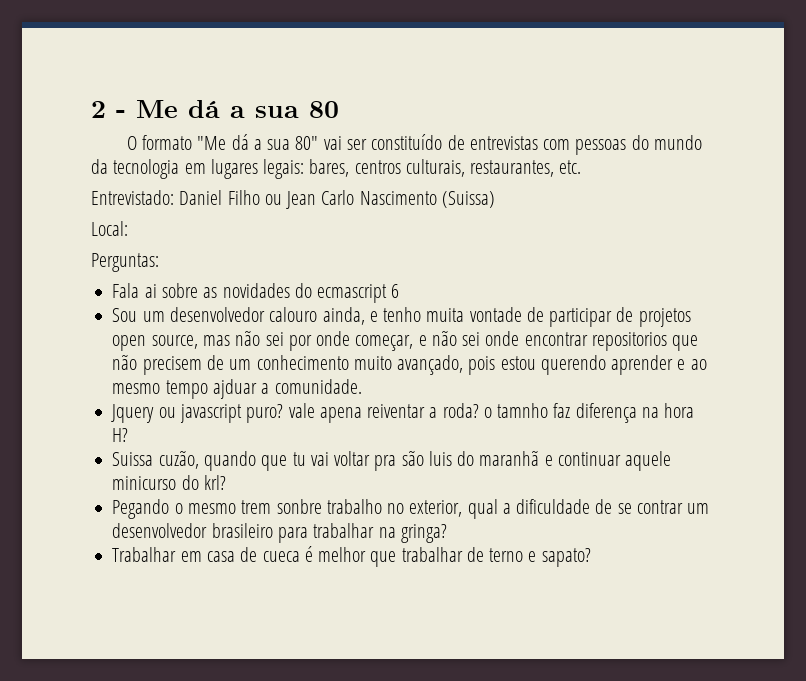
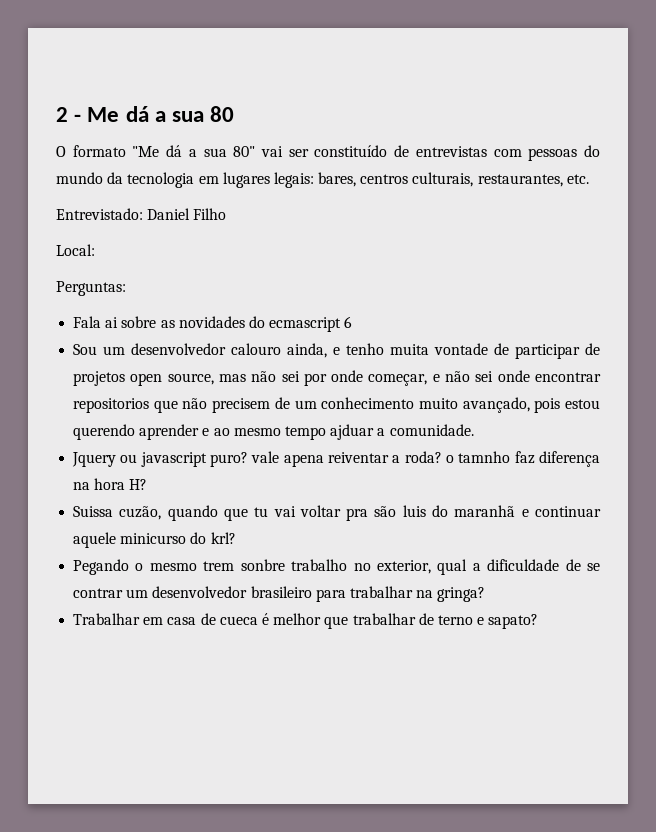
- Entrevistado: Daniel Filho ou Jean Carlo Nascimento (Suissa)
+ Entrevistado: Daniel Filho

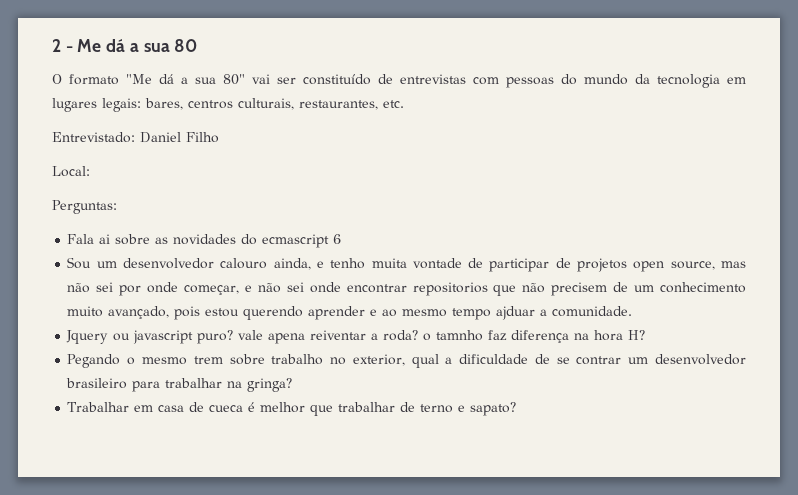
- Suissa cuzão, quando que tu vai voltar pra são luis do maranhã e continuar aquele minicurso do krl?
- Pegando o mesmo trem sonbre trabalho no exterior, qual a dificuldade de se contrar um desenvolvedor brasileiro para trabalhar na gringa?
+ Pegando o mesmo trem sobre trabalho no exterior, qual a dificuldade de se contrar um desenvolvedor brasileiro para trabalhar na gringa?

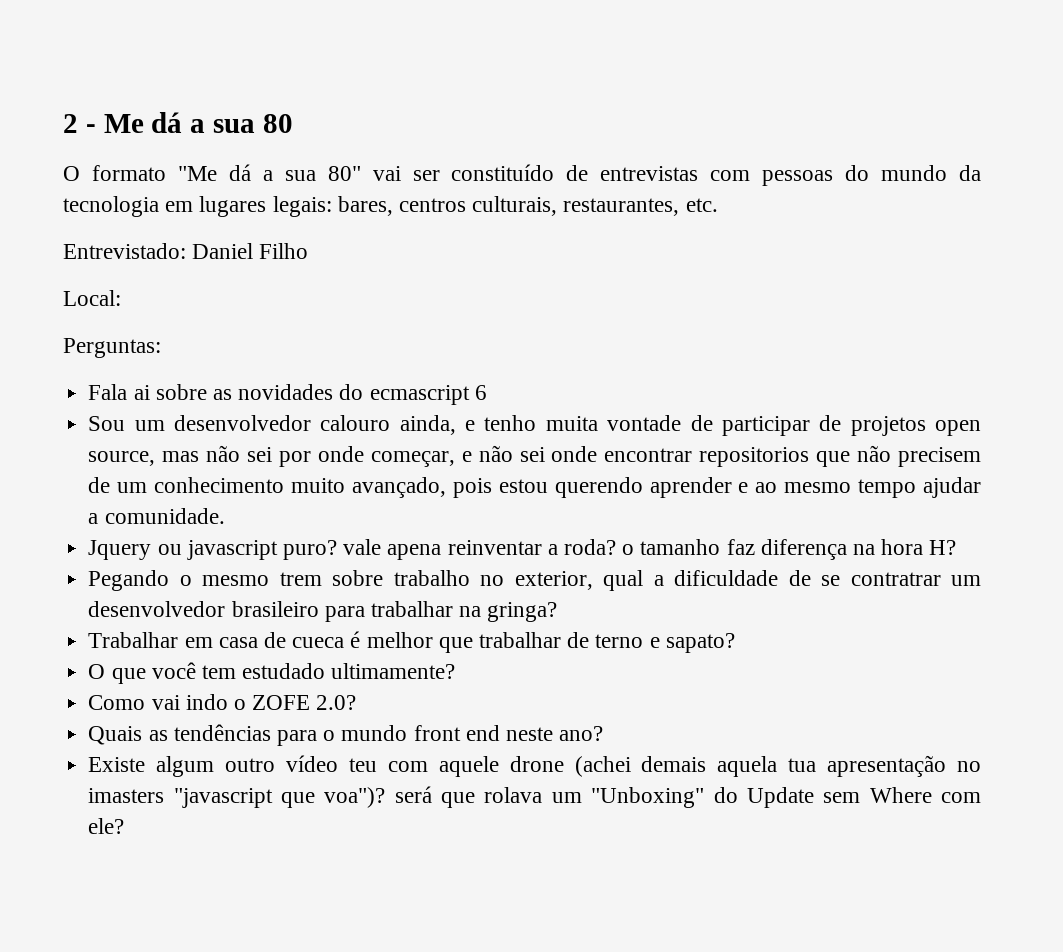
- Sou um desenvolvedor calouro ainda, e tenho muita vontade de participar de projetos open source, mas não sei por onde começar, e não sei onde encontrar repositorios que não precisem de um conhecimento muito avançado, pois estou querendo aprender e ao mesmo tempo ajduar a comunidade.
+ Sou um desenvolvedor calouro ainda, e tenho muita vontade de participar de projetos open source, mas não sei por onde começar, e não sei onde encontrar repositorios que não precisem de um conhecimento muito avançado, pois estou querendo aprender e ao mesmo tempo ajudar a comunidade.
- Jquery ou javascript puro? vale apena reiventar a roda? o tamnho faz diferença na hora H?
+ Jquery ou javascript puro? vale apena reinventar a roda? o tamanho faz diferença na hora H?
- Pegando o mesmo trem sobre trabalho no exterior, qual a dificuldade de se contrar um desenvolvedor brasileiro para trabalhar na gringa?
+ Pegando o mesmo trem sobre trabalho no exterior, qual a dificuldade de se contratrar um desenvolvedor brasileiro para trabalhar na gringa?
+ O que você tem estudado ultimamente?
+ Como vai indo o ZOFE 2.0?
+ Quais as tendências para o mundo front end neste ano?
+ Existe algum outro vídeo teu com aquele drone (achei demais aquela tua apresentação no imasters "javascript que voa")? será que rolava um "Unboxing" do Update sem Where com ele?

